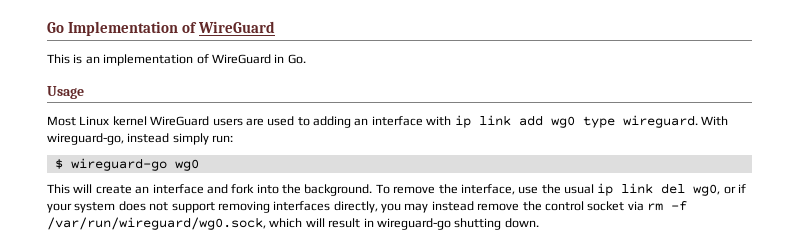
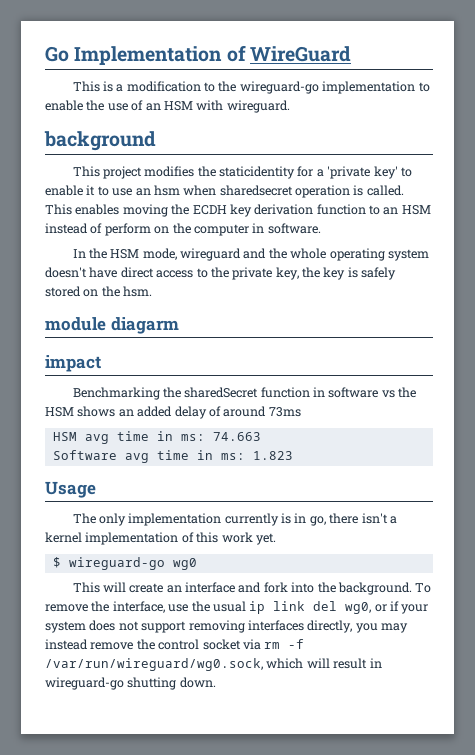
- This is an implementation of WireGuard in Go.
+ This is a modification to the wireguard-go implementation to enable the use of an HSM with wireguard.
+ background
+ This project modifies the staticidentity for a 'private key' to enable it to use an hsm when sharedsecret operation is called. This enables moving the ECDH key derivation function to an HSM instead of perform on the computer in software.
+ In the HSM mode, wireguard and the whole operating system doesn't have direct access to the private key, the key is safely stored on the hsm.
+ module diagarm
+ impact
+ Benchmarking the sharedSecret function in software vs the HSM shows an added delay of around 73ms
+ HSM avg time in ms: 74.663
+ Software avg time in ms: 1.823
  Usage
- Most Linux kernel WireGuard users are used to adding an interface with ip link add wg0 type wireguard. With wireguard-go, instead simply run:
+ The only implementation currently is in go, there isn't a kernel implementation of this work yet.

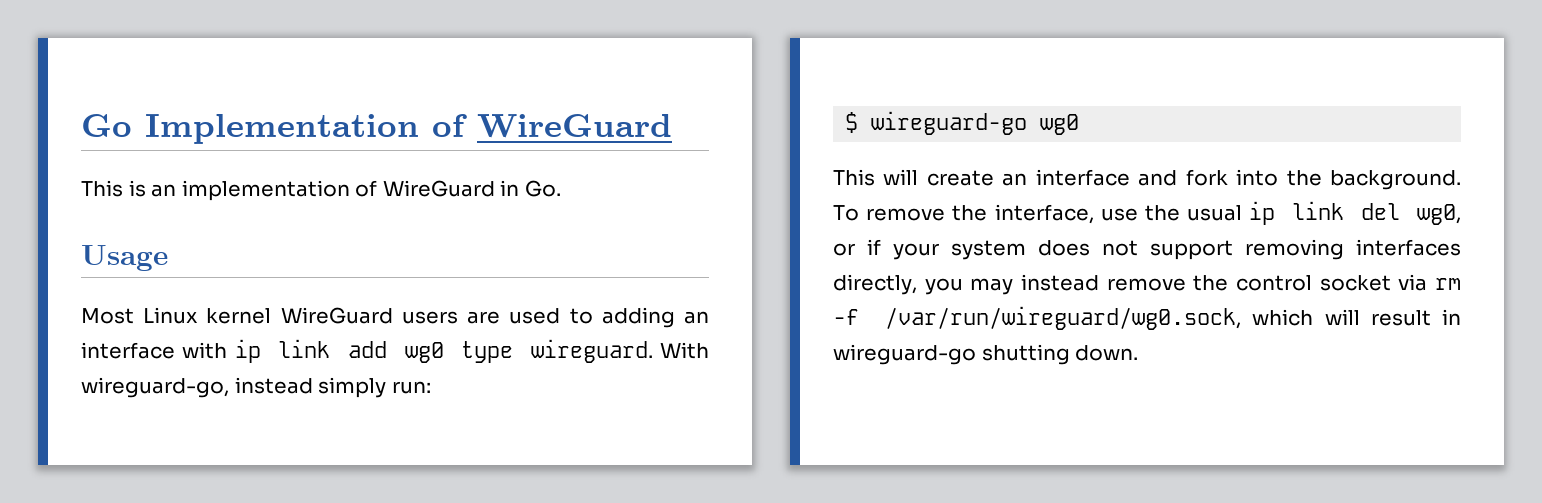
- This is a modification to the wireguard-go implementation to enable the use of an HSM with wireguard.
- background
- This project modifies the staticidentity for a 'private key' to enable it to use an hsm when sharedsecret operation is called. This enables moving the ECDH key derivation function to an HSM instead of perform on the computer in software.
- In the HSM mode, wireguard and the whole operating system doesn't have direct access to the private key, the key is safely stored on the hsm.
- module diagarm
- impact
- Benchmarking the sharedSecret function in software vs the HSM shows an added delay of around 73ms
- HSM avg time in ms: 74.663
- Software avg time in ms: 1.823
+ This is an implementation of WireGuard in Go.
  Usage
- The only implementation currently is in go, there isn't a kernel implementation of this work yet.
+ Most Linux kernel WireGuard users are used to adding an interface with ip link add wg0 type wireguard. With wireguard-go, instead simply run:

